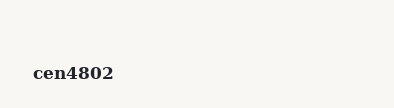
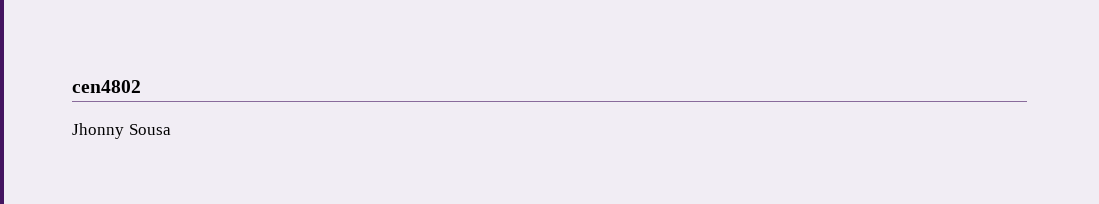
+ Jhonny Sousa

